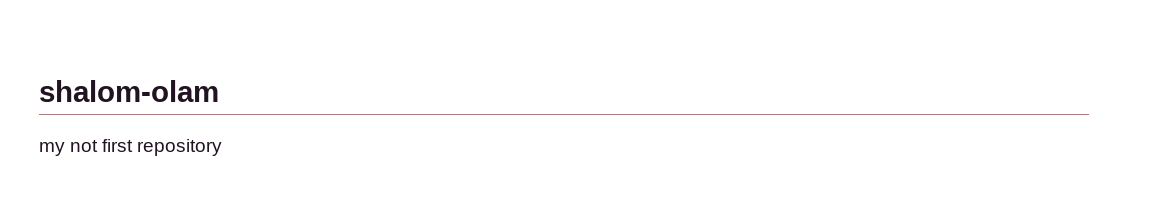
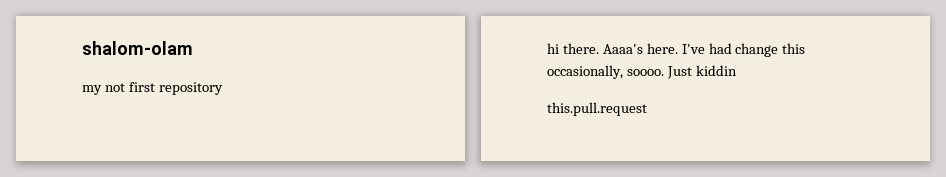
+ hi there. Aaaa's here. I've had change this occasionally, soooo. Just kiddin
+ this.pull.request

